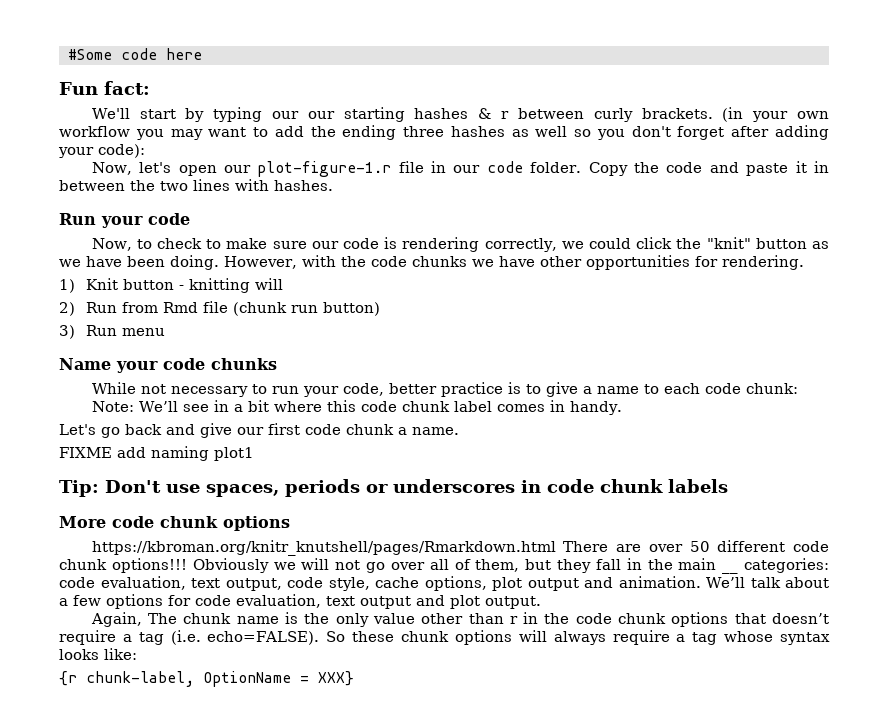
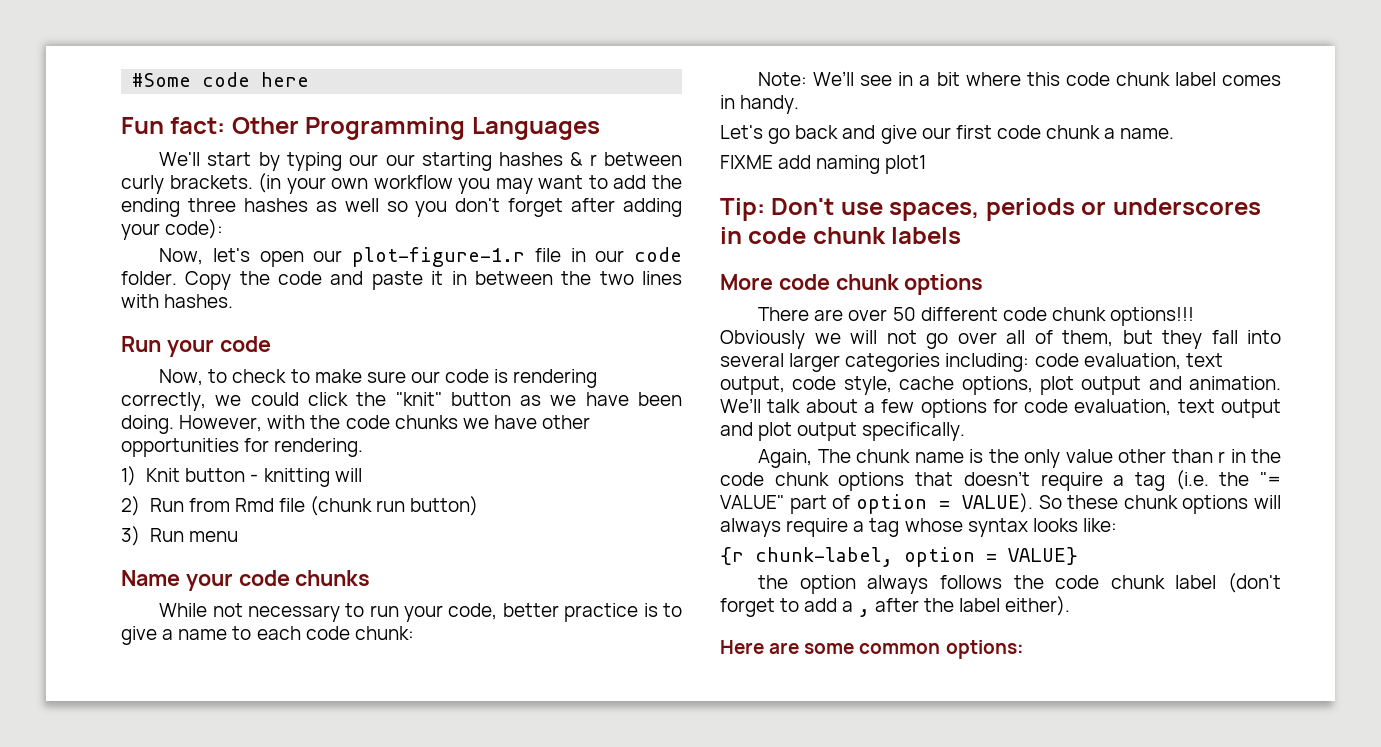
- Fun fact:
+ Fun fact: Other Programming Languages
- https://kbroman.org/knitr_knutshell/pages/Rmarkdown.html There are over 50 different code chunk options!!!
+ There are over 50 different code chunk options!!!
- Obviously we will not go over all of them, but they fall in the main __ categories: code evaluation, text output, code style, cache options, plot output and animation.
+ Obviously we will not go over all of them, but they fall into several larger categories including: code evaluation, text output, code style, cache options, plot output and animation.
- We’ll talk about a few options for code evaluation, text output and plot output.
+ We’ll talk about a few options for code evaluation, text output and plot output specifically.
- Again, The chunk name is the only value other than r in the code chunk options that doesn’t require a tag (i.e. echo=FALSE).
+ Again, The chunk name is the only value other than r in the code chunk options that doesn’t require a tag (i.e. the "= VALUE" part of option = VALUE).
- {r chunk-label, OptionName = XXX}
+ {r chunk-label, option = VALUE}
+ the option always follows the code chunk label (don't forget to add a , after the label either).
+ Here are some common options:

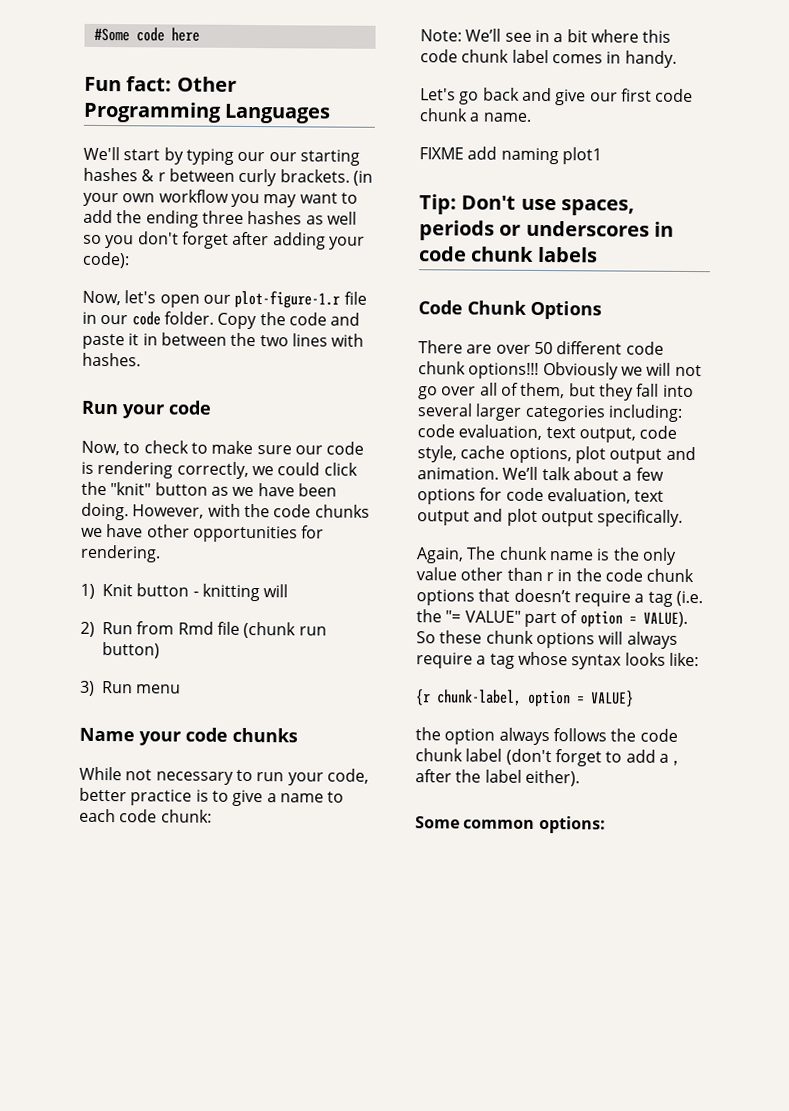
- More code chunk options
+ Code Chunk Options
- Here are some common options:
+ Some common options:

